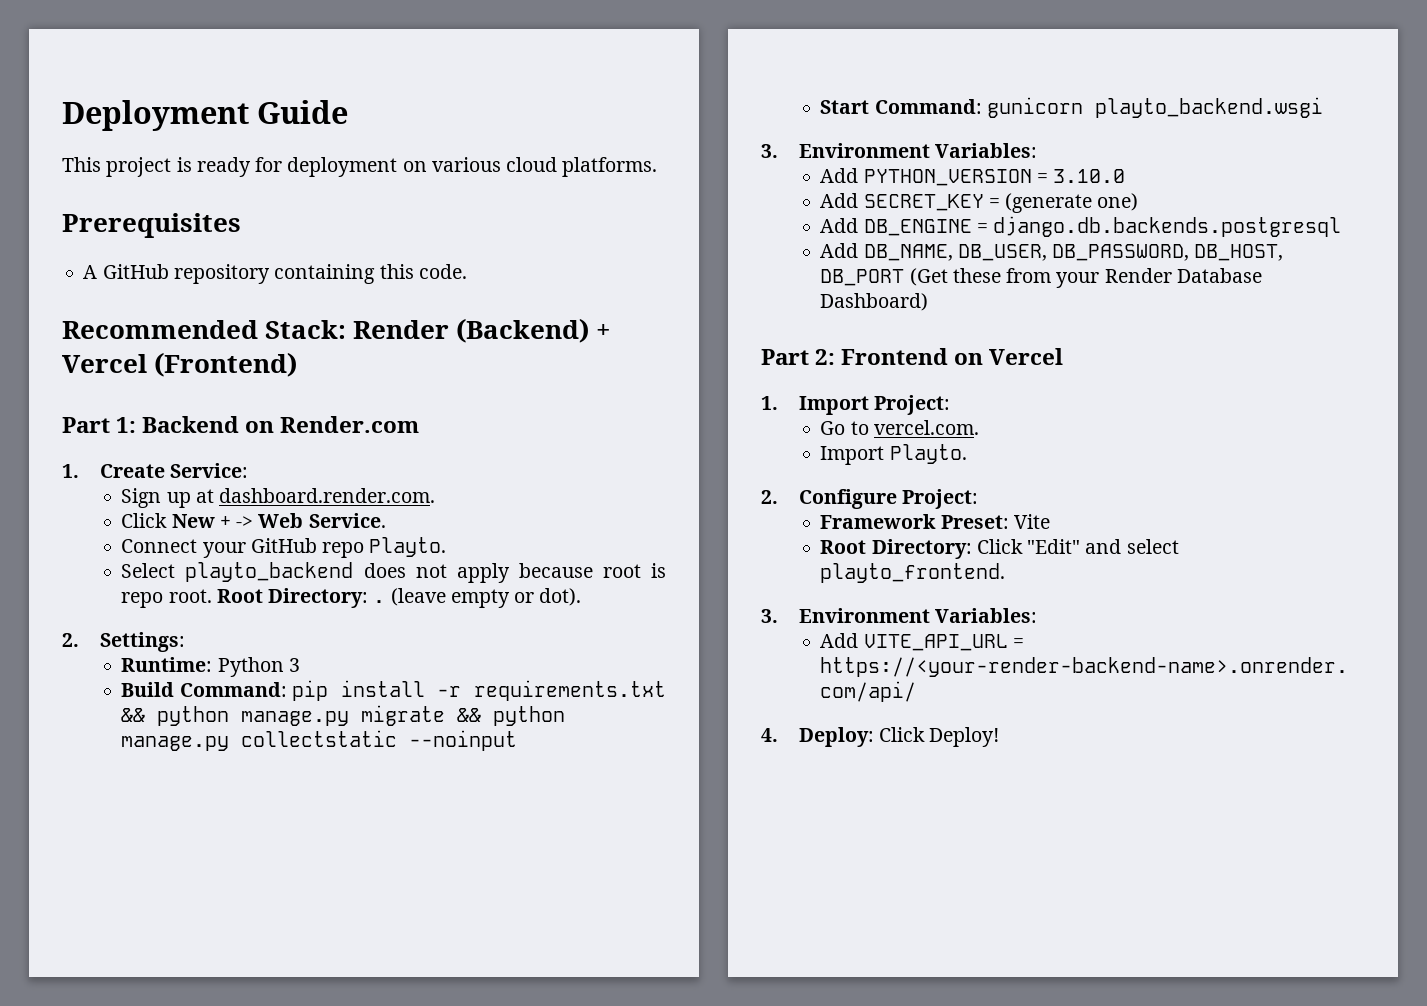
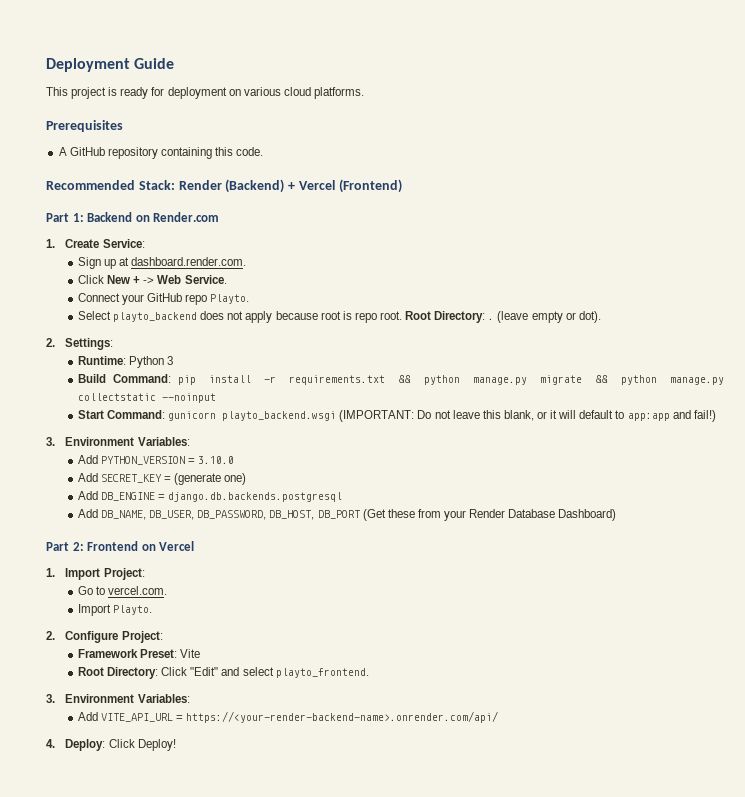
- Start Command: gunicorn playto_backend.wsgi
+ Start Command: gunicorn playto_backend.wsgi (IMPORTANT: Do not leave this blank, or it will default to app:app and fail!)

